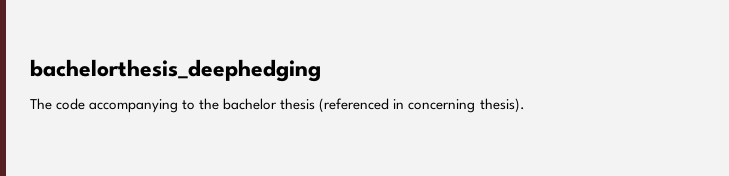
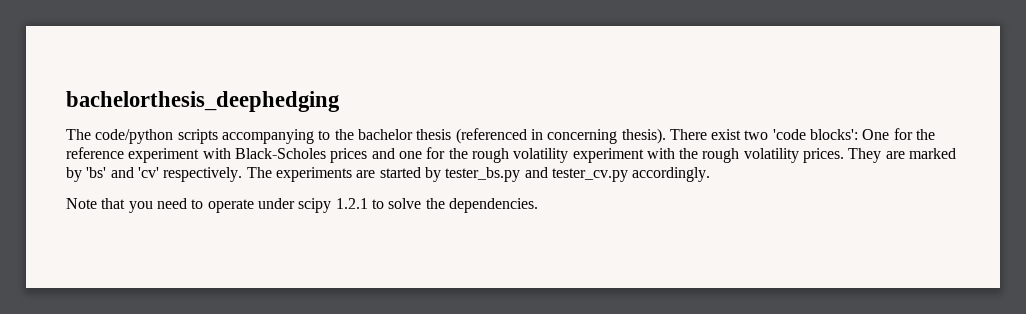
- The code accompanying to the bachelor thesis (referenced in concerning thesis).
+ The code/python scripts accompanying to the bachelor thesis (referenced in concerning thesis).
+ There exist two 'code blocks': One for the reference experiment with Black-Scholes prices and one for the rough volatility experiment with the rough volatility prices. They are marked by 'bs' and 'cv' respectively. The experiments are started by tester_bs.py and tester_cv.py accordingly.
+ Note that you need to operate under scipy 1.2.1 to solve the dependencies.

